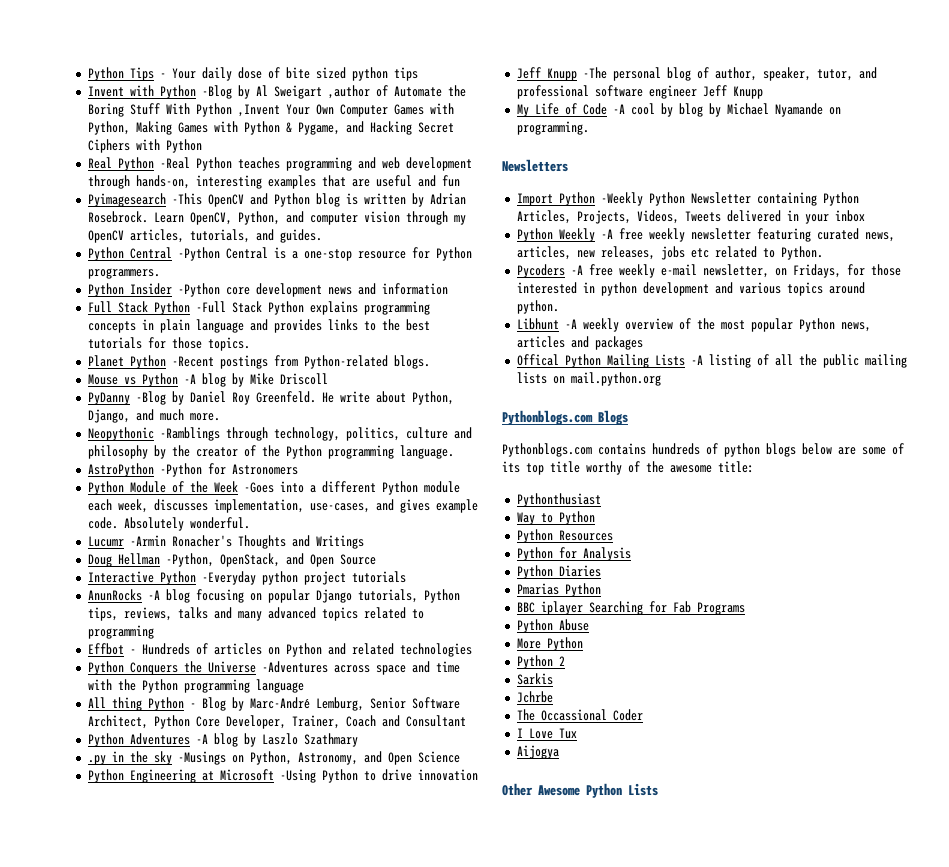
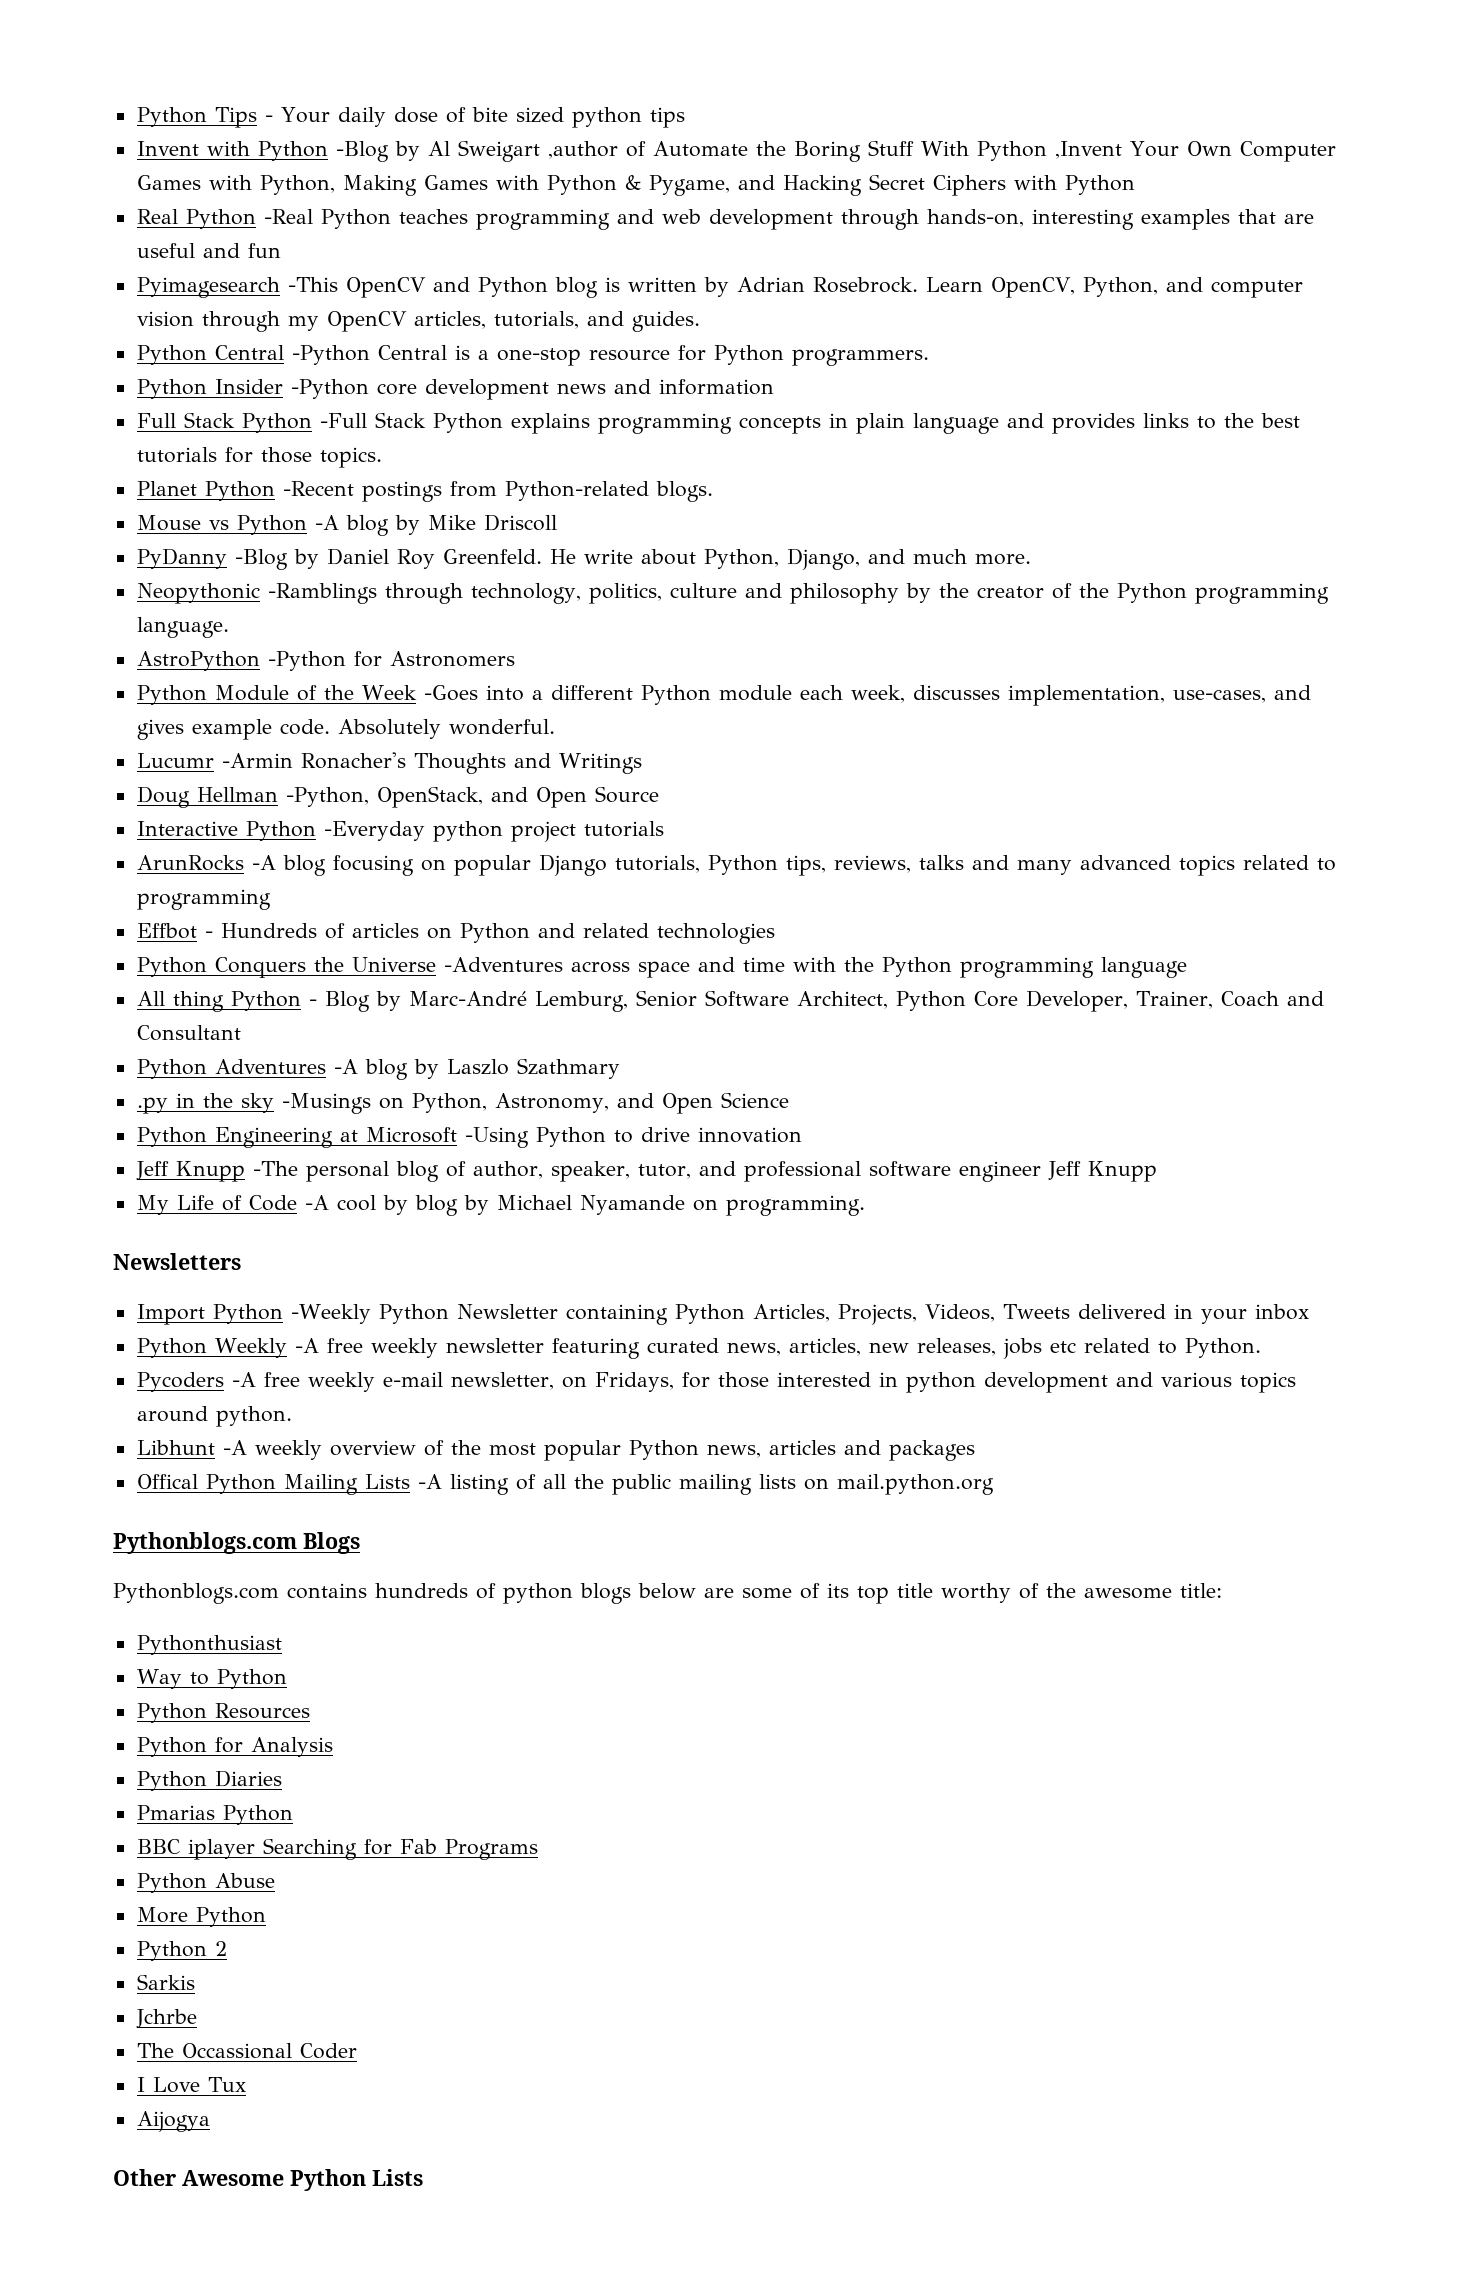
- AnunRocks -A blog focusing on popular Django tutorials, Python tips, reviews, talks and many advanced topics related to programming
+ ArunRocks -A blog focusing on popular Django tutorials, Python tips, reviews, talks and many advanced topics related to programming

